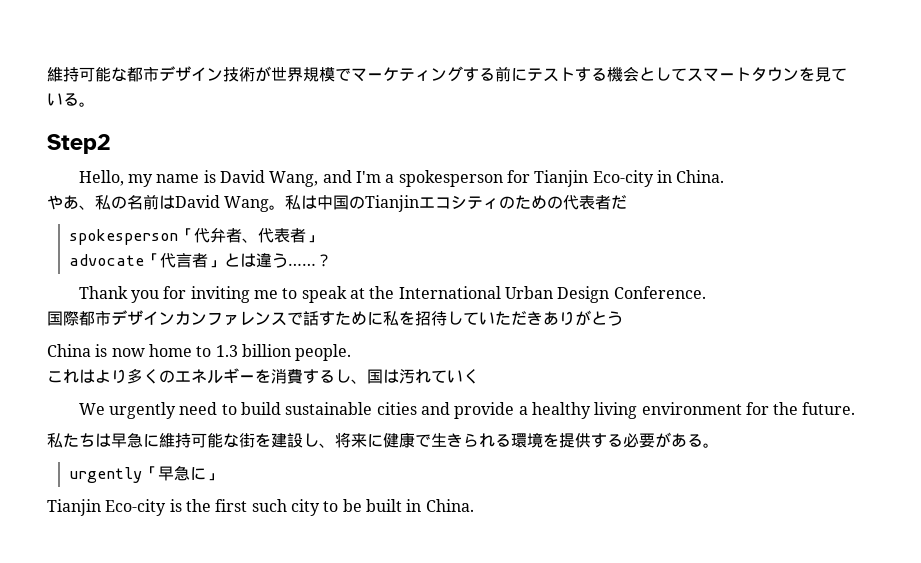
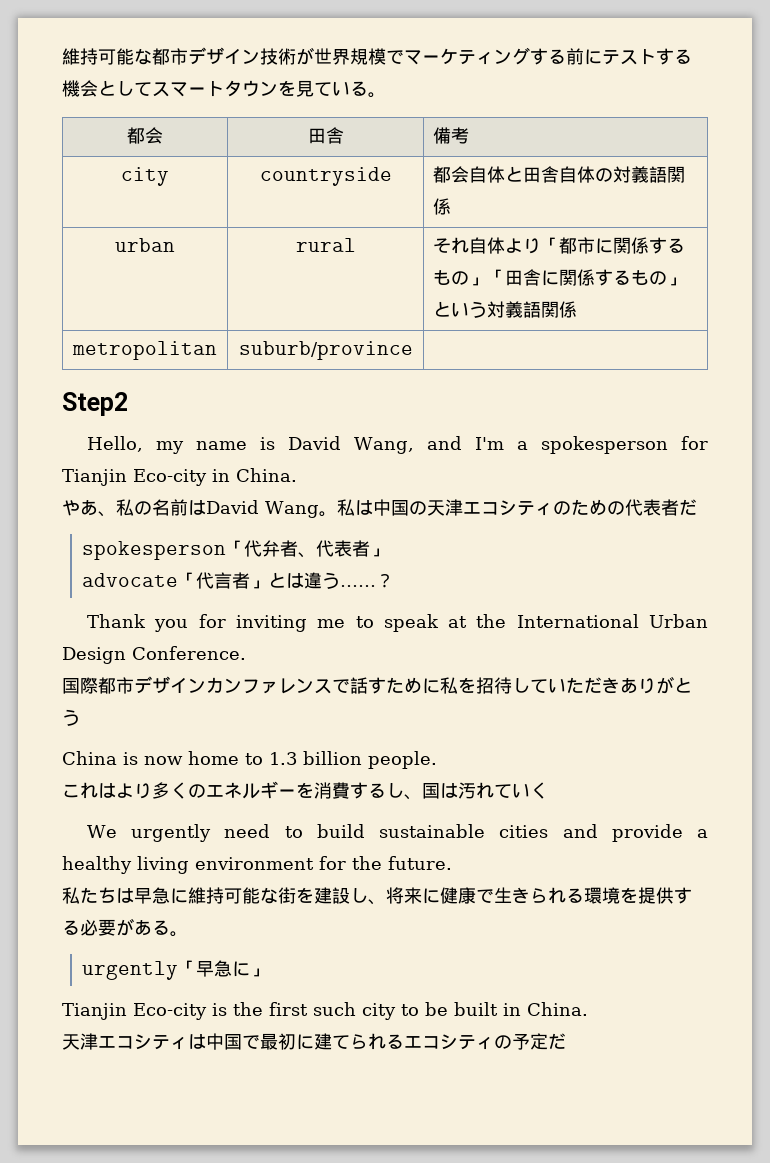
+ 都会 | 田舎 | 備考
+ city | countryside | 都会自体と田舎自体の対義語関係
+ urban | rural | それ自体より「都市に関係するもの」「田舎に関係するもの」という対義語関係
+ metropolitan | suburb/province |
- 私は中国のTianjinエコシティのための代表者だ
+ 私は中国の天津エコシティのための代表者だ
+ 天津エコシティは中国で最初に建てられるエコシティの予定だ

